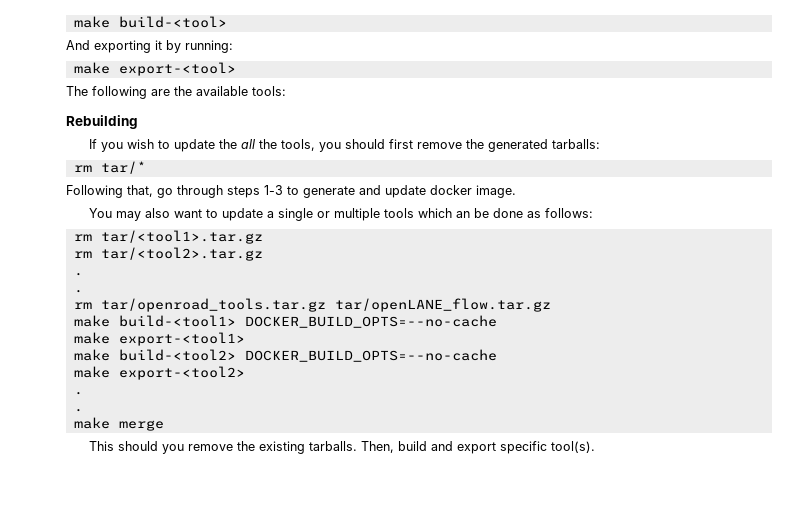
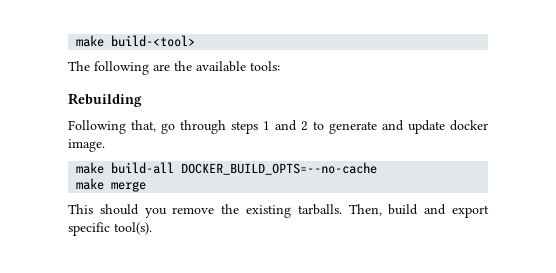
- And exporting it by running:
- make export-<tool>
- If you wish to update the all the tools, you should first remove the generated tarballs:
- rm tar/*
- Following that, go through steps 1-3 to generate and update docker image.
+ Following that, go through steps 1 and 2 to generate and update docker image.
- You may also want to update a single or multiple tools which an be done as follows:
- rm tar/<tool1>.tar.gz
- rm tar/<tool2>.tar.gz
- .
- .
- rm tar/openroad_tools.tar.gz tar/openLANE_flow.tar.gz
- make build-<tool1> DOCKER_BUILD_OPTS=--no-cache
- make export-<tool1>
- make build-<tool2> DOCKER_BUILD_OPTS=--no-cache
- make export-<tool2>
- .
- .
+ make build-all DOCKER_BUILD_OPTS=--no-cache

